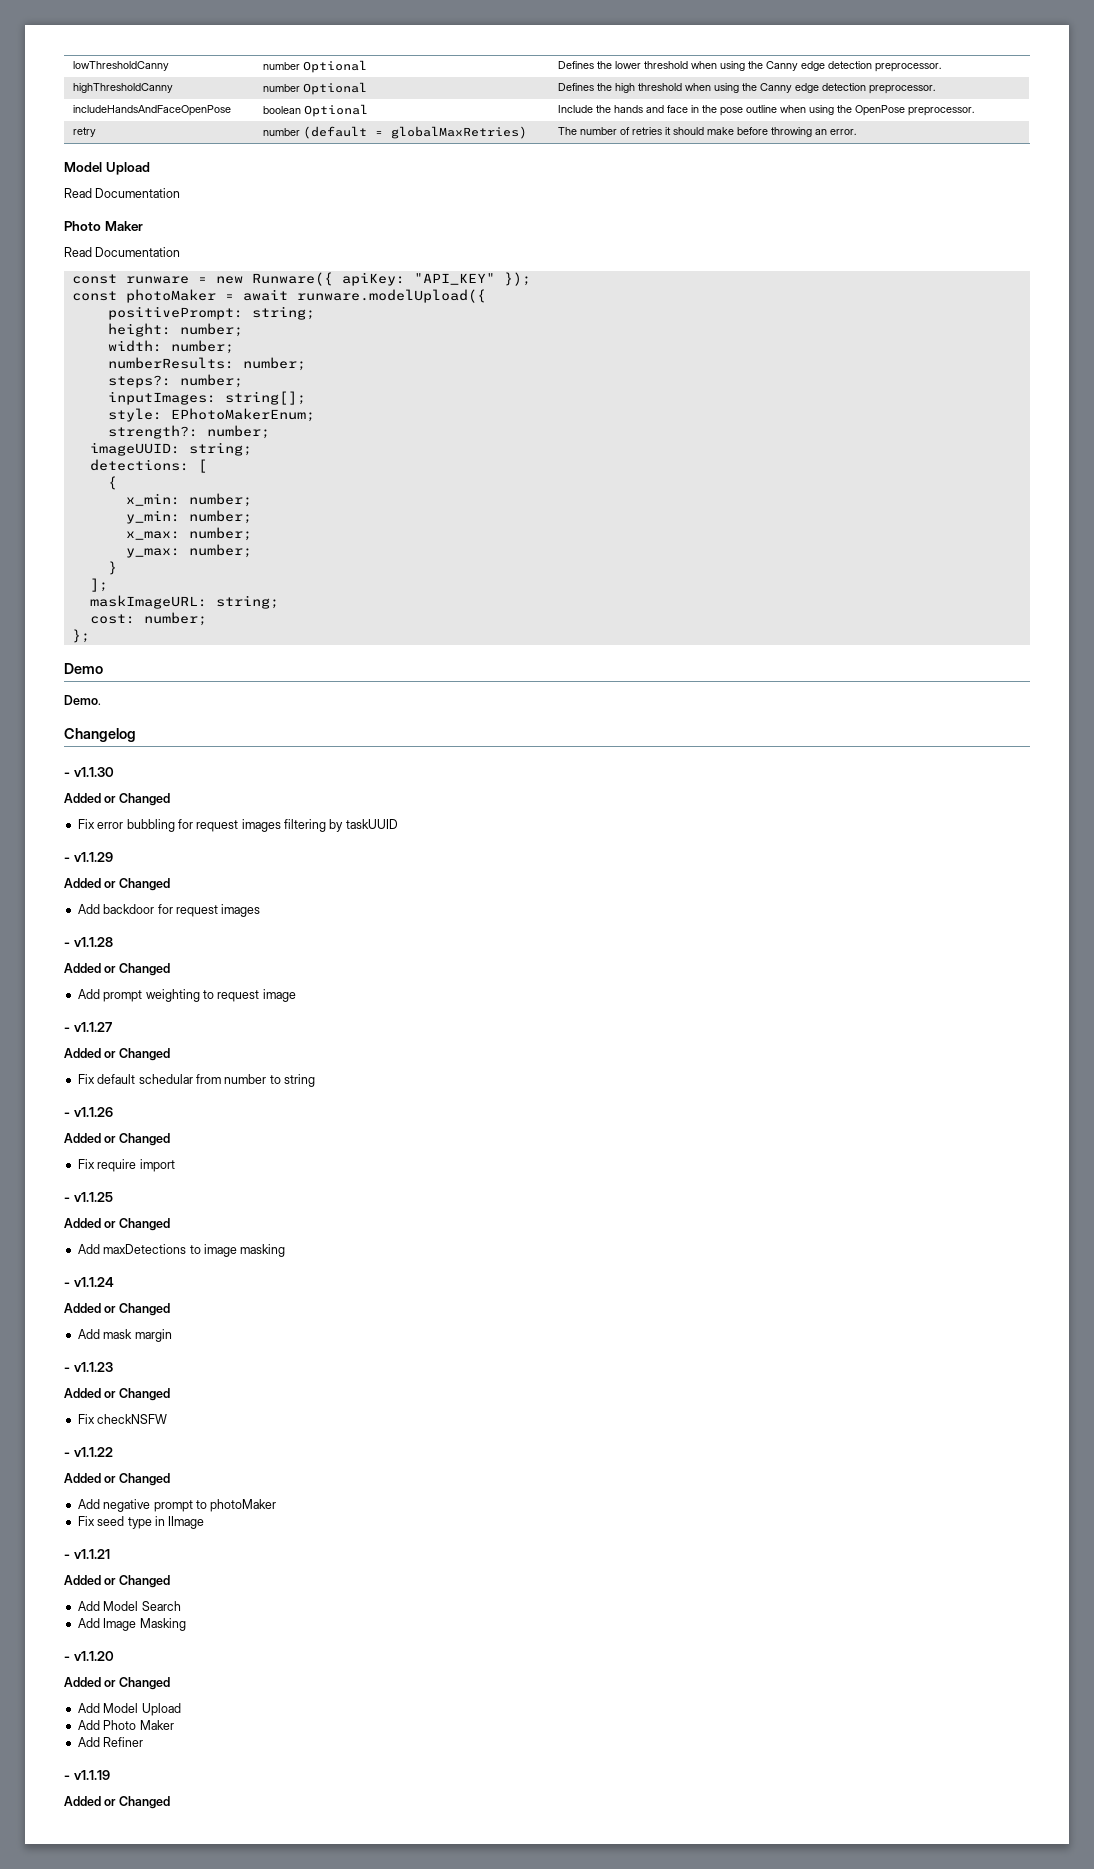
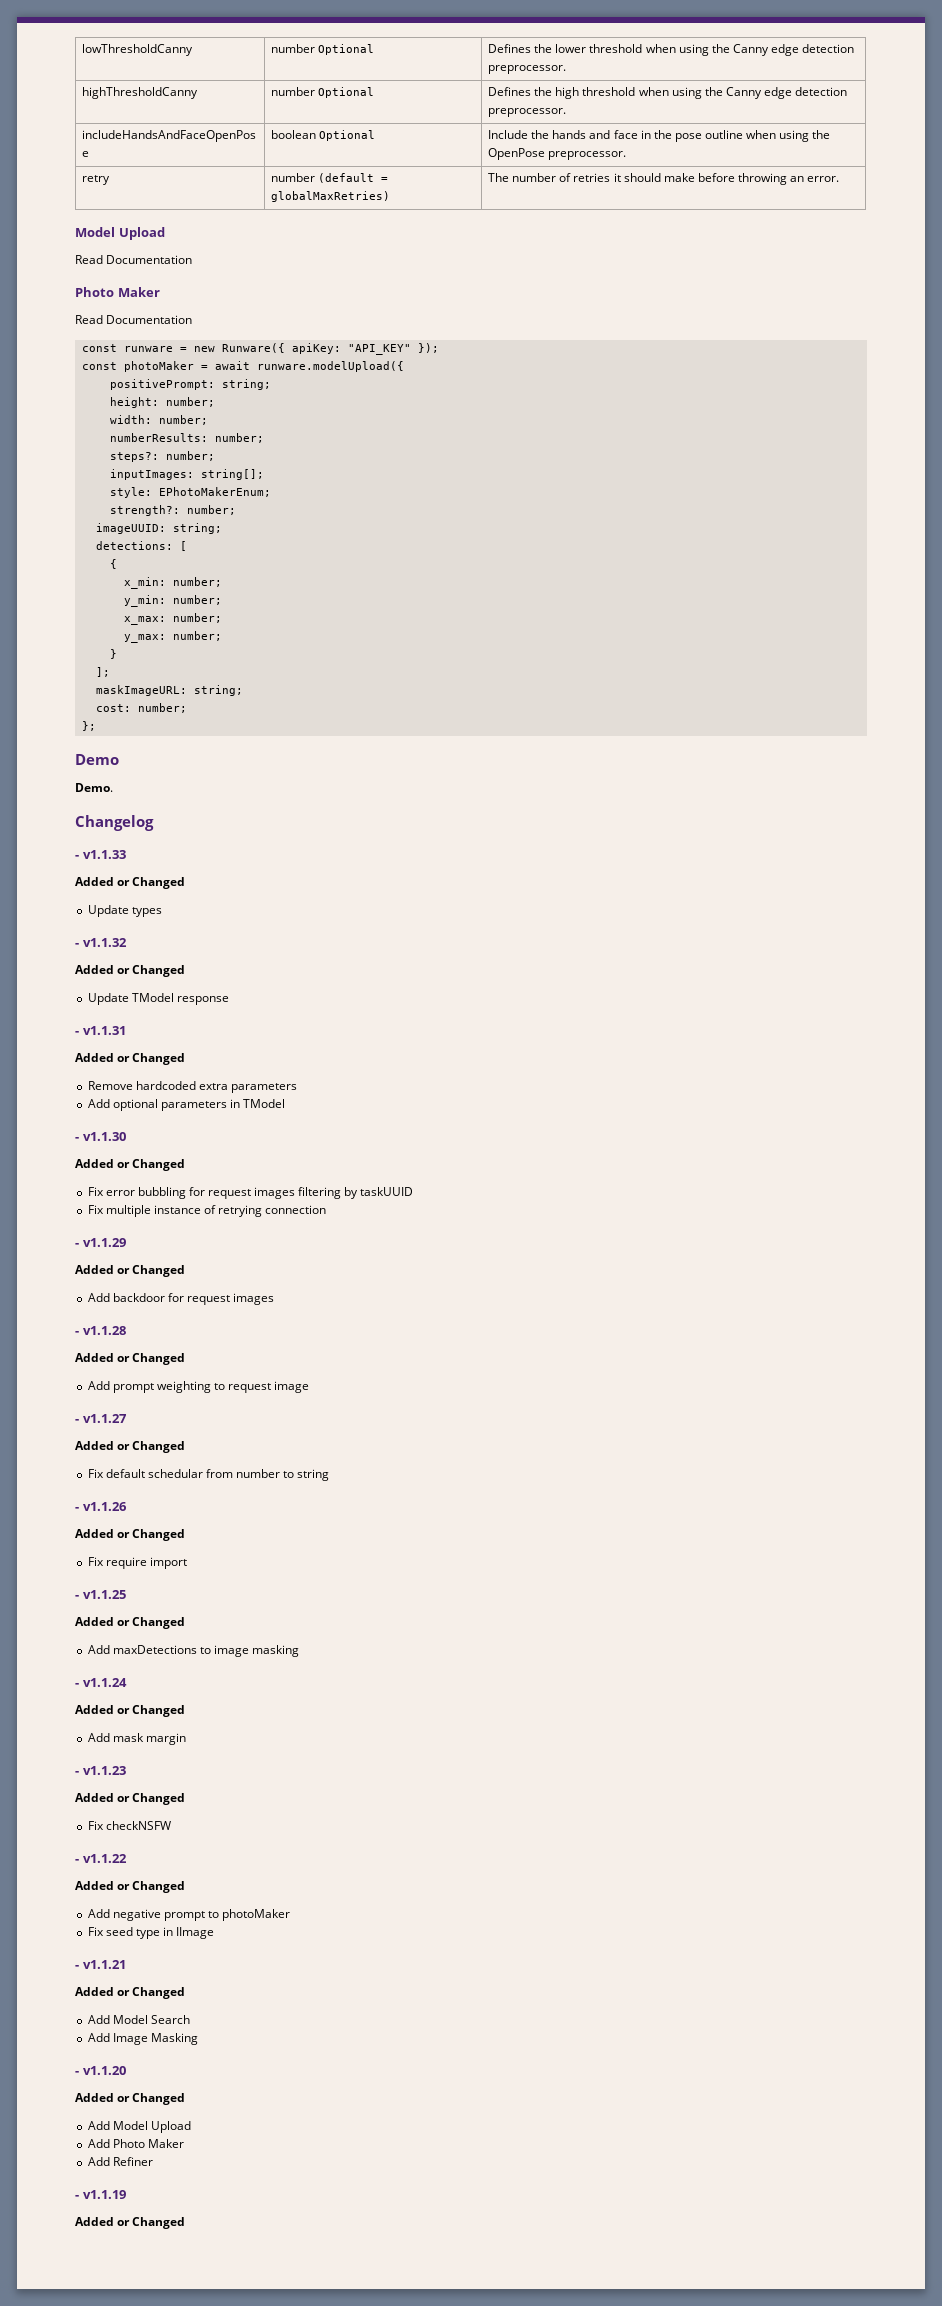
+ - v1.1.33
+ Added or Changed
+ Update types
+ - v1.1.32
+ Added or Changed
+ Update TModel response
+ - v1.1.31
+ Added or Changed
+ Remove hardcoded extra parameters
+ Add optional parameters in TModel
+ Fix multiple instance of retrying connection

